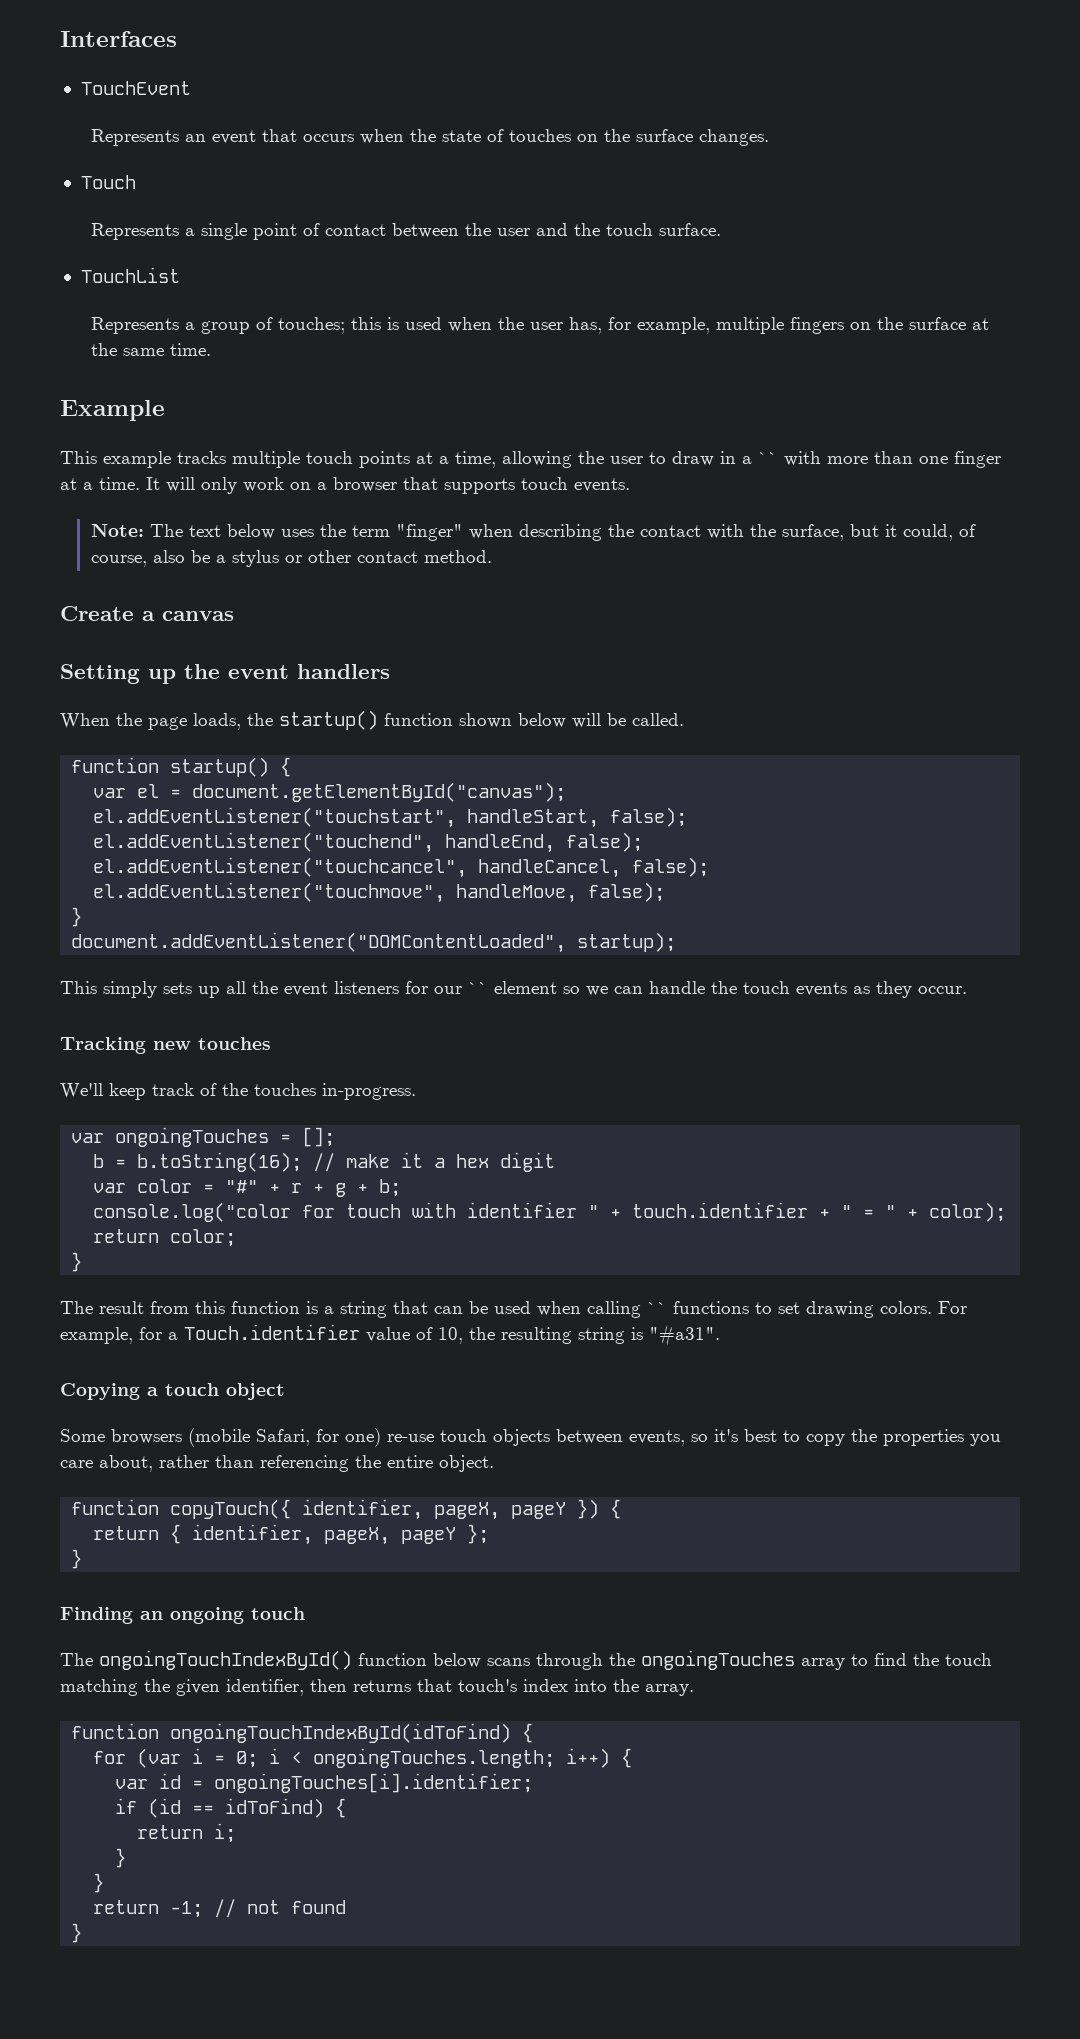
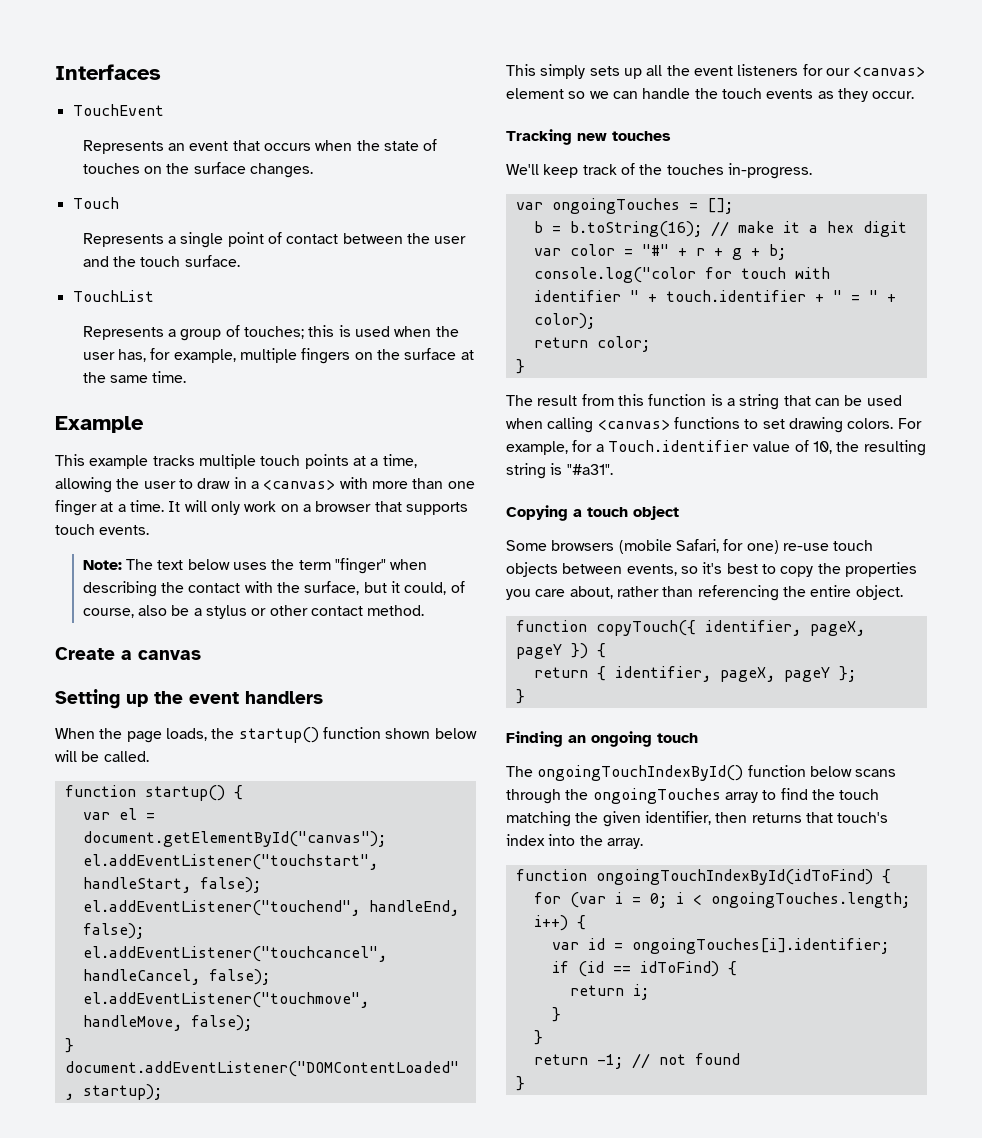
- This example tracks multiple touch points at a time, allowing the user to draw in a `` with more than one finger at a time.
+ This example tracks multiple touch points at a time, allowing the user to draw in a <canvas> with more than one finger at a time.
- This simply sets up all the event listeners for our `` element so we can handle the touch events as they occur.
+ This simply sets up all the event listeners for our <canvas> element so we can handle the touch events as they occur.
- The result from this function is a string that can be used when calling `` functions to set drawing colors.
+ The result from this function is a string that can be used when calling <canvas> functions to set drawing colors.

